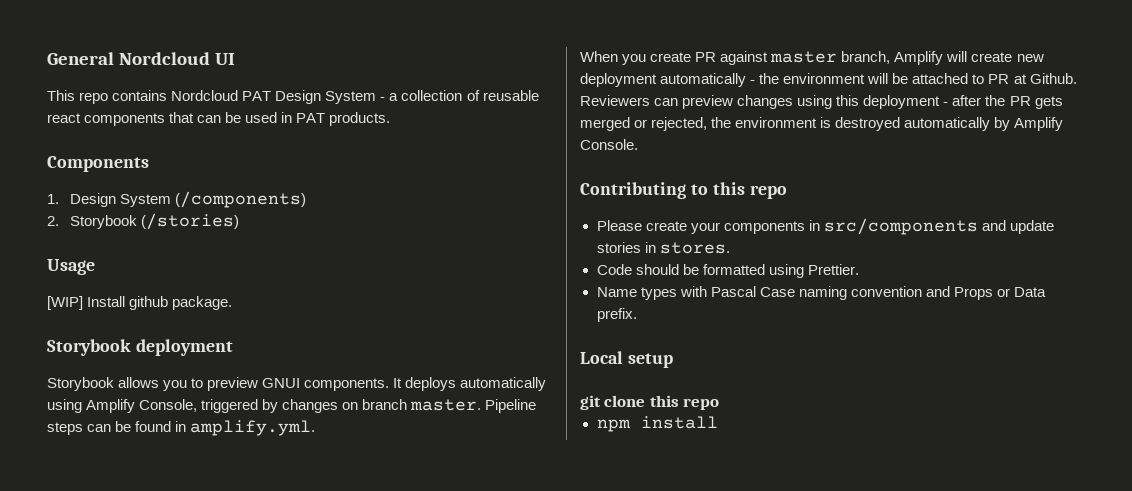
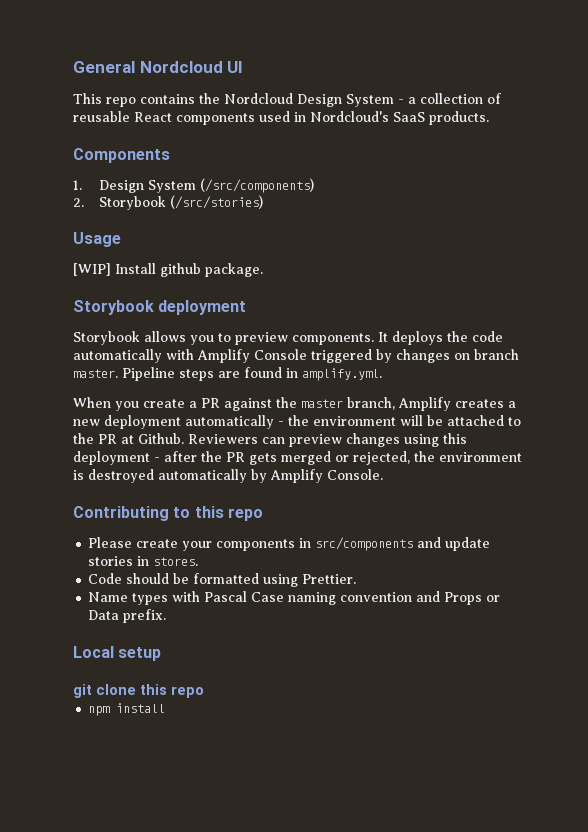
- This repo contains Nordcloud PAT Design System - a collection of reusable react components that can be used in PAT products.
+ This repo contains the Nordcloud Design System - a collection of reusable React components used in Nordcloud's SaaS products.
- 1. Design System (/components)
+ 1. Design System (/src/components)
- 2. Storybook (/stories)
+ 2. Storybook (/src/stories)
- Storybook allows you to preview GNUI components.
+ Storybook allows you to preview components.
- It deploys automatically using Amplify Console, triggered by changes on branch master.
+ It deploys the code automatically with Amplify Console triggered by changes on branch master.
- Pipeline steps can be found in amplify.yml.
+ Pipeline steps are found in amplify.yml.
- When you create PR against master branch, Amplify will create new deployment automatically - the environment will be attached to PR at Github.
+ When you create a PR against the master branch, Amplify creates a new deployment automatically - the environment will be attached to the PR at Github.

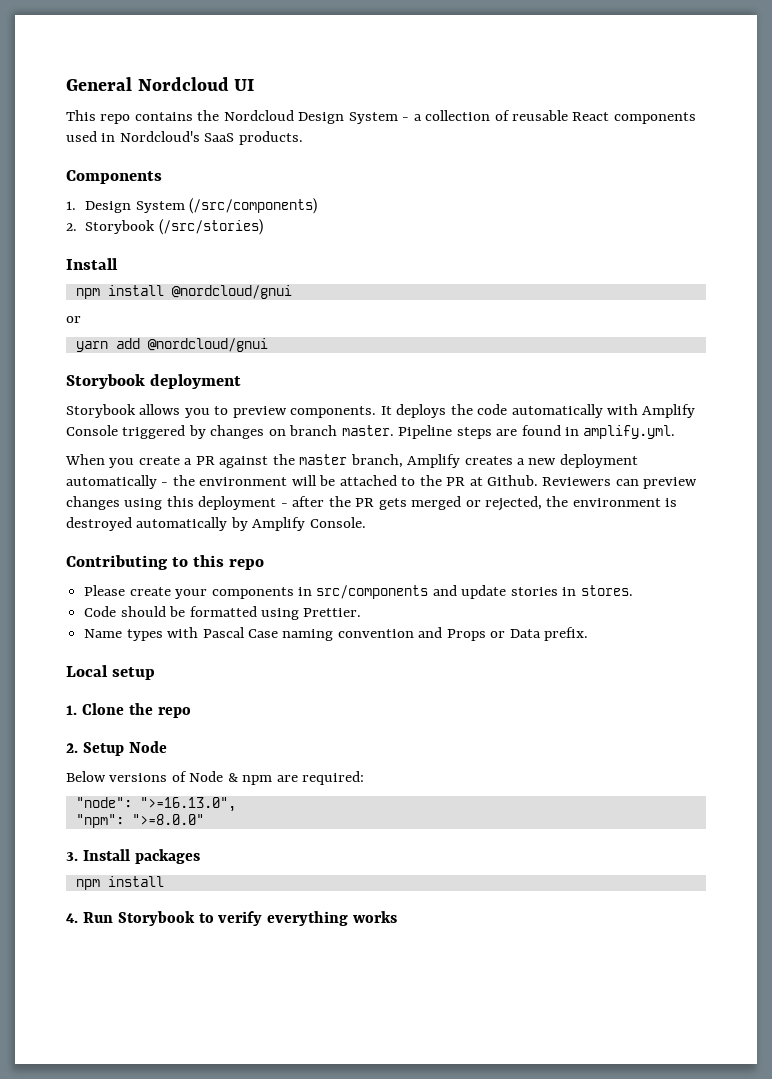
  2. Storybook (/src/stories)
- Usage
- [WIP] Install github package.
+ Install
+ npm install @nordcloud/gnui
+ or
+ yarn add @nordcloud/gnui
- git clone this repo
+ 1. Clone the repo
+ 2. Setup Node
+ Below versions of Node & npm are required:
+ "node": ">=16.13.0",
+ "npm": ">=8.0.0"
+ 3. Install packages
  npm install
+ 4. Run Storybook to verify everything works

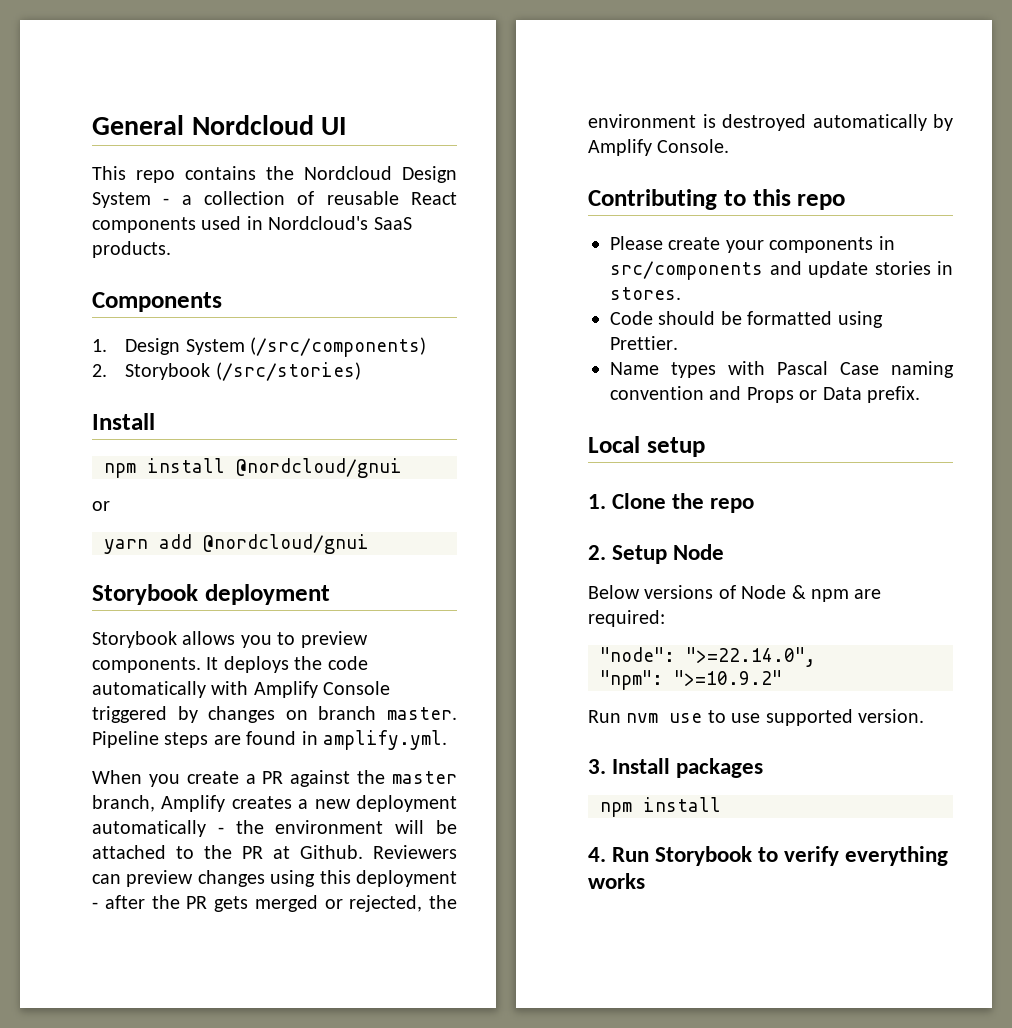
- "node": ">=16.13.0",
+ "node": ">=22.14.0",
- "npm": ">=8.0.0"
+ "npm": ">=10.9.2"
+ Run nvm use to use supported version.

